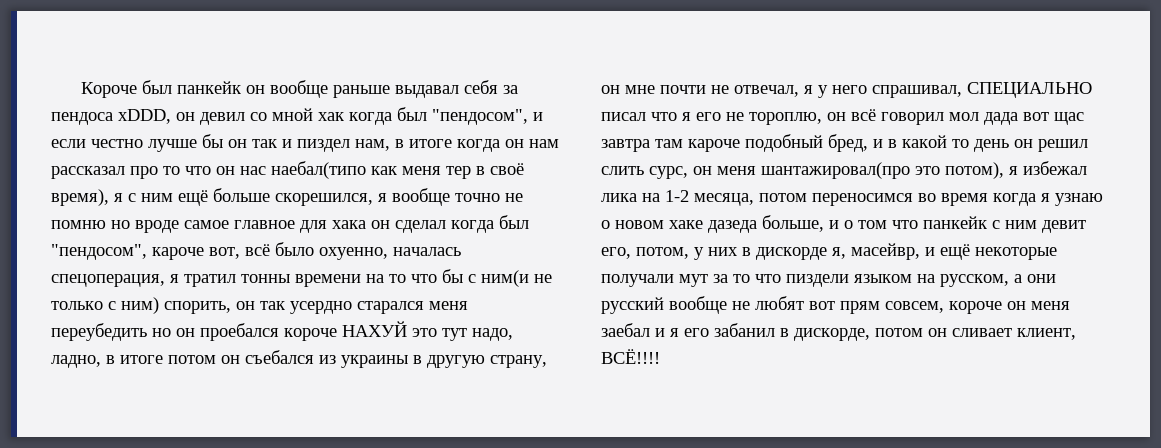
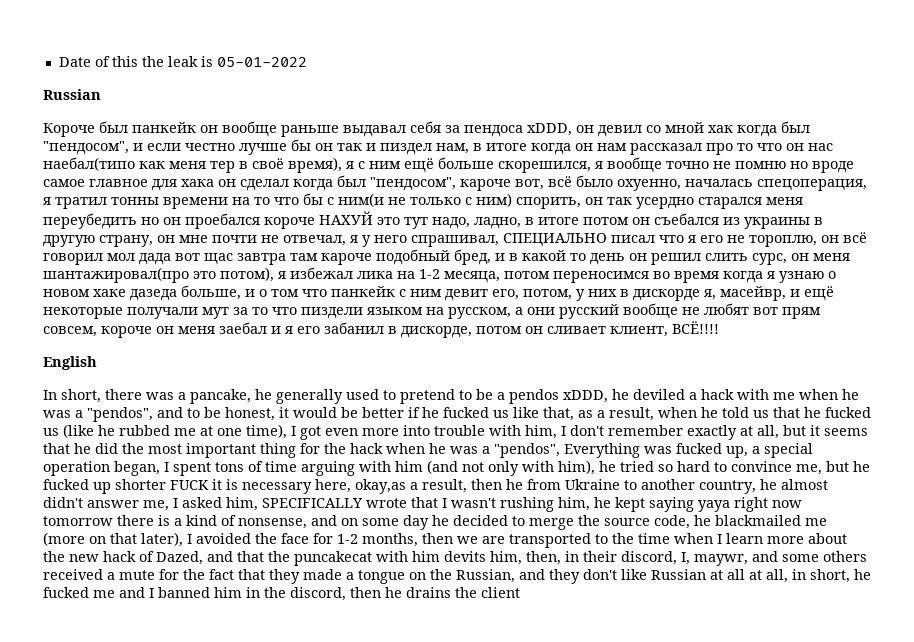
+ Date of this the leak is 05-01-2022
+ Russian
+ English
+ In short, there was a pancake, he generally used to pretend to be a pendos xDDD, he deviled a hack with me when he was a "pendos", and to be honest, it would be better if he fucked us like that, as a result, when he told us that he fucked us (like he rubbed me at one time), I got even more into trouble with him, I don't remember exactly at all, but it seems that he did the most important thing for the hack when he was a "pendos", Everything was fucked up, a special operation began, I spent tons of time arguing with him (and not only with him), he tried so hard to convince me, but he fucked up shorter FUCK it is necessary here, okay,as a result, then he from Ukraine to another country, he almost didn't answer me, I asked him, SPECIFICALLY wrote that I wasn't rushing him, he kept saying yaya right now tomorrow there is a kind of nonsense, and on some day he decided to merge the source code, he blackmailed me (more on that later), I avoided the face for 1-2 months, then we are transported to the time when I learn more about the new hack of Dazed, and that the puncakecat with him devits him, then, in their discord, I, maywr, and some others received a mute for the fact that they made a tongue on the Russian, and they don't like Russian at all at all, in short, he fucked me and I banned him in the discord, then he drains the client

